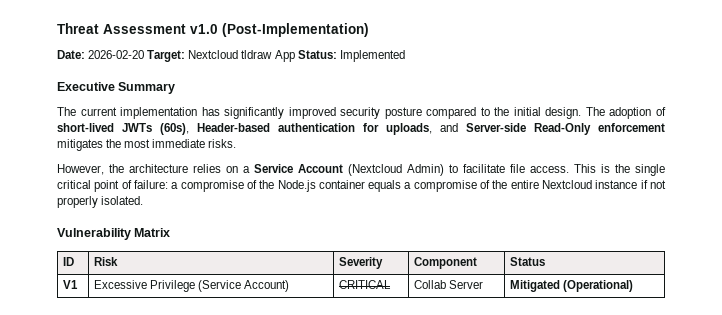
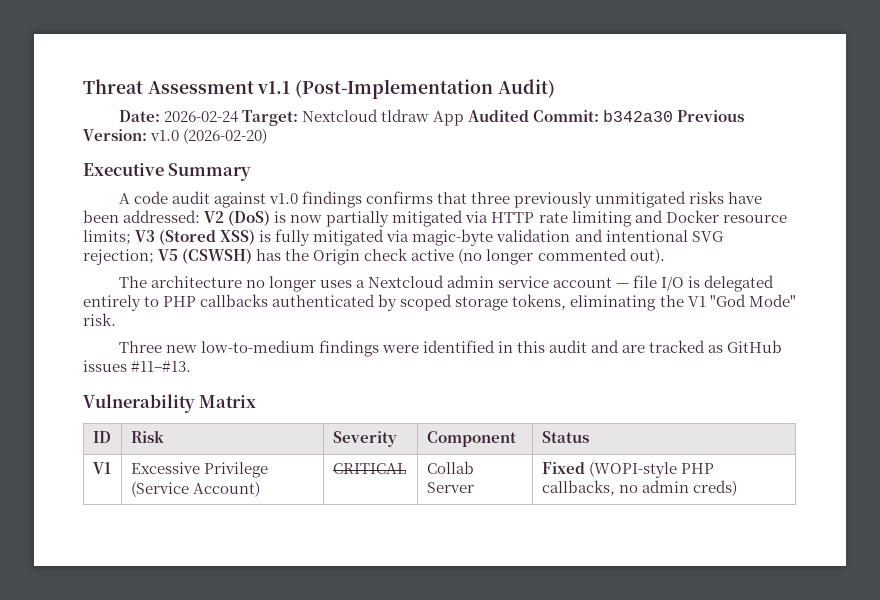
- Threat Assessment v1.0 (Post-Implementation)
+ Threat Assessment v1.1 (Post-Implementation Audit)
- Date: 2026-02-20 Target: Nextcloud tldraw App Status: Implemented
+ Date: 2026-02-24 Target: Nextcloud tldraw App Audited Commit: b342a30 Previous Version: v1.0 (2026-02-20)
  Executive Summary
- The current implementation has significantly improved security posture compared to the initial design. The adoption of short-lived JWTs (60s), Header-based authentication for uploads, and Server-side Read-Only enforcement mitigates the most immediate risks.
- However, the architecture relies on a Service Account (Nextcloud Admin) to facilitate file access. This is the single critical point of failure: a compromise of the Node.js container equals a compromise of the entire Nextcloud instance if not properly isolated.
+ A code audit against v1.0 findings confirms that three previously unmitigated risks have been addressed: V2 (DoS) is now partially mitigated via HTTP rate limiting and Docker resource limits; V3 (Stored XSS) is fully mitigated via magic-byte validation and intentional SVG rejection; V5 (CSWSH) has the Origin check active (no longer commented out).
+ The architecture no longer uses a Nextcloud admin service account — file I/O is delegated entirely to PHP callbacks authenticated by scoped storage tokens, eliminating the V1 "God Mode" risk.
+ Three new low-to-medium findings were identified in this audit and are tracked as GitHub issues #11–#13.
- V1 | Excessive Privilege (Service Account) | CRITICAL | Collab Server | Mitigated (Operational)
+ V1 | Excessive Privilege (Service Account) | CRITICAL | Collab Server | Fixed (WOPI-style PHP callbacks, no admin creds)

